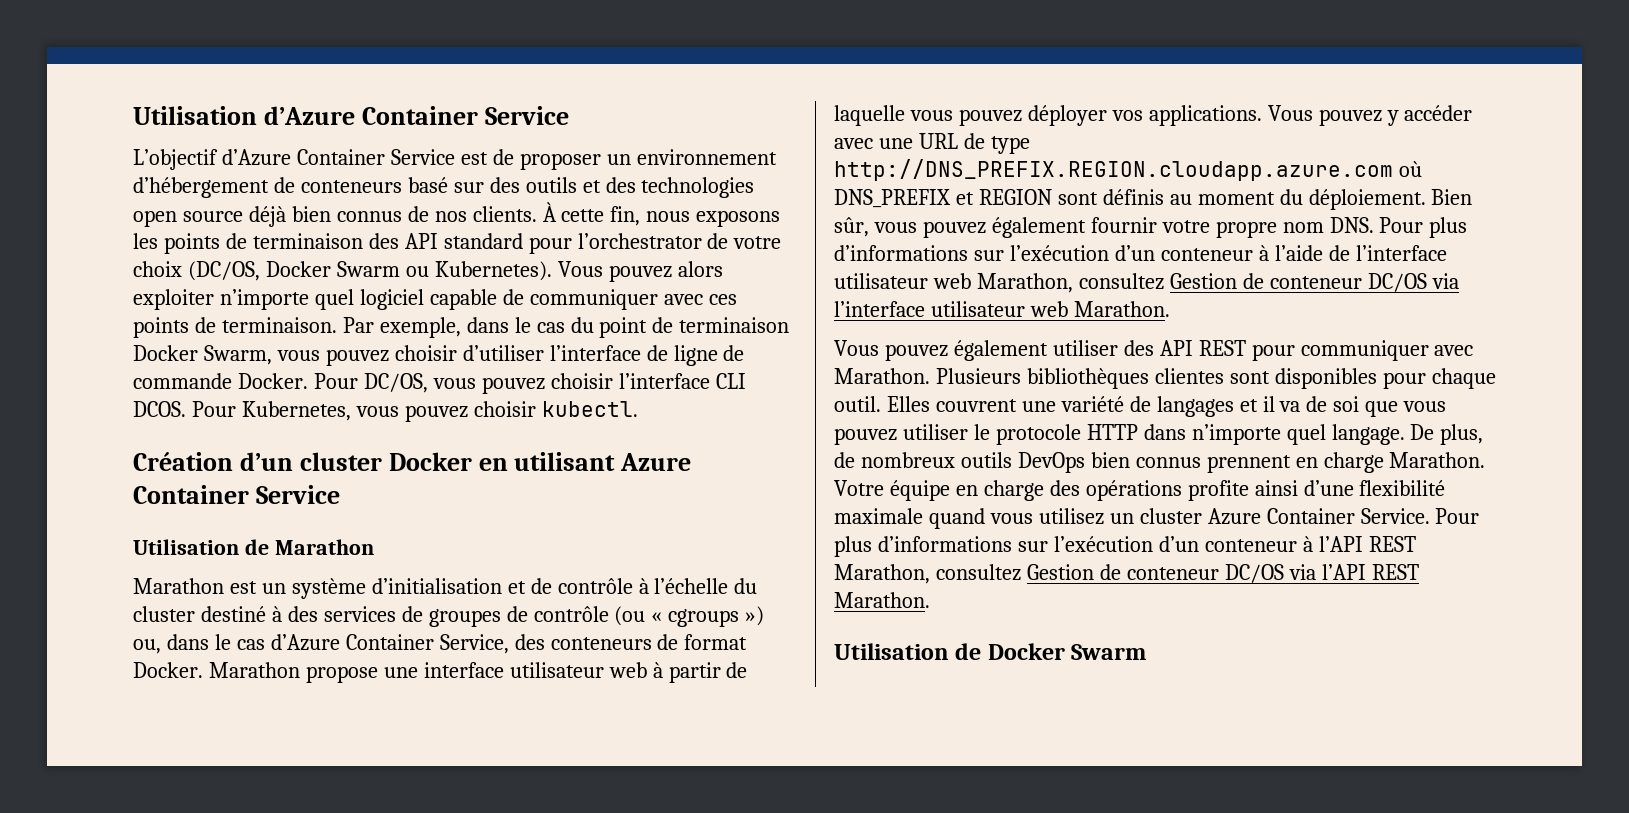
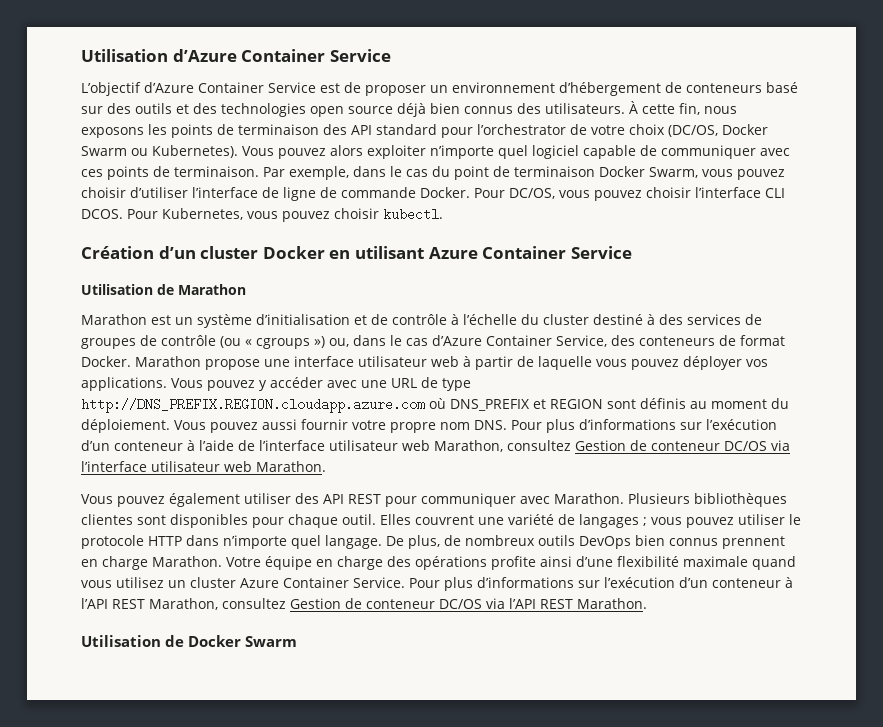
- L’objectif d’Azure Container Service est de proposer un environnement d’hébergement de conteneurs basé sur des outils et des technologies open source déjà bien connus de nos clients.
+ L’objectif d’Azure Container Service est de proposer un environnement d’hébergement de conteneurs basé sur des outils et des technologies open source déjà bien connus des utilisateurs.
- Bien sûr, vous pouvez également fournir votre propre nom DNS. Pour plus d’informations sur l’exécution d’un conteneur à l’aide de l’interface utilisateur web Marathon, consultez Gestion de conteneur DC/OS via l’interface utilisateur web Marathon.
+ Vous pouvez aussi fournir votre propre nom DNS. Pour plus d’informations sur l’exécution d’un conteneur à l’aide de l’interface utilisateur web Marathon, consultez Gestion de conteneur DC/OS via l’interface utilisateur web Marathon.
- Elles couvrent une variété de langages et il va de soi que vous pouvez utiliser le protocole HTTP dans n’importe quel langage.
+ Elles couvrent une variété de langages ; vous pouvez utiliser le protocole HTTP dans n’importe quel langage.

